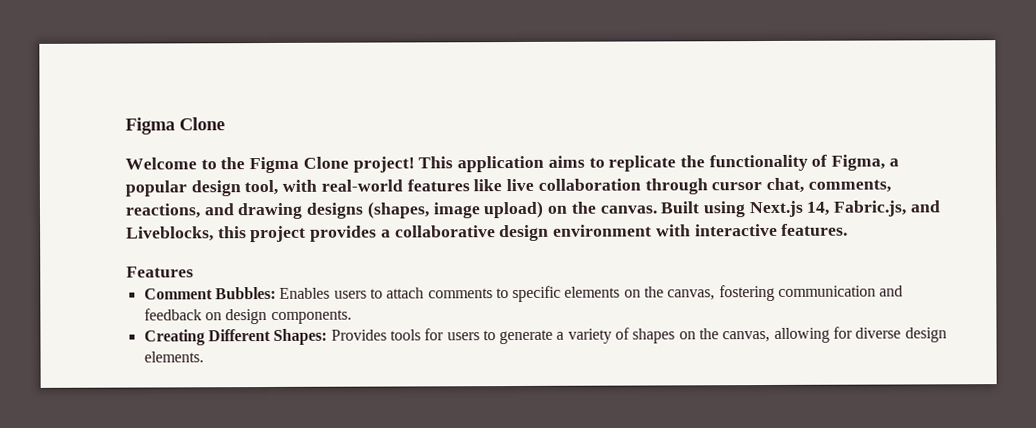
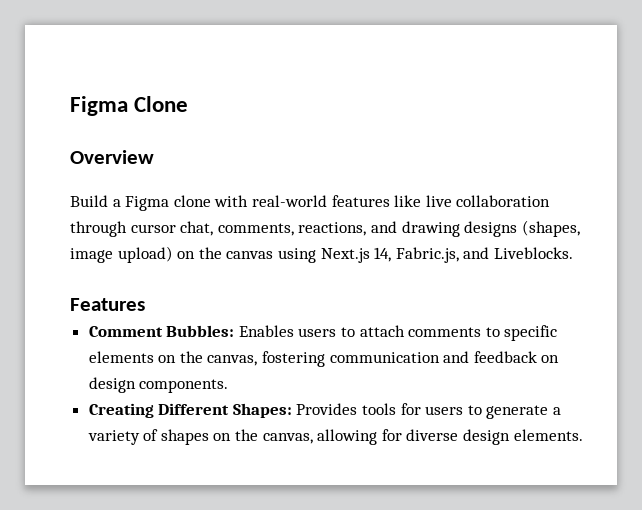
- Welcome to the Figma Clone project! This application aims to replicate the functionality of Figma, a popular design tool, with real-world features like live collaboration through cursor chat, comments, reactions, and drawing designs (shapes, image upload) on the canvas. Built using Next.js 14, Fabric.js, and Liveblocks, this project provides a collaborative design environment with interactive features.
+ Overview
+ Build a Figma clone with real-world features like live collaboration through cursor chat, comments, reactions, and drawing designs (shapes, image upload) on the canvas using Next.js 14, Fabric.js, and Liveblocks.

